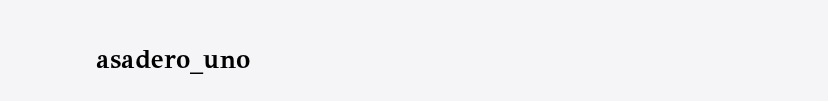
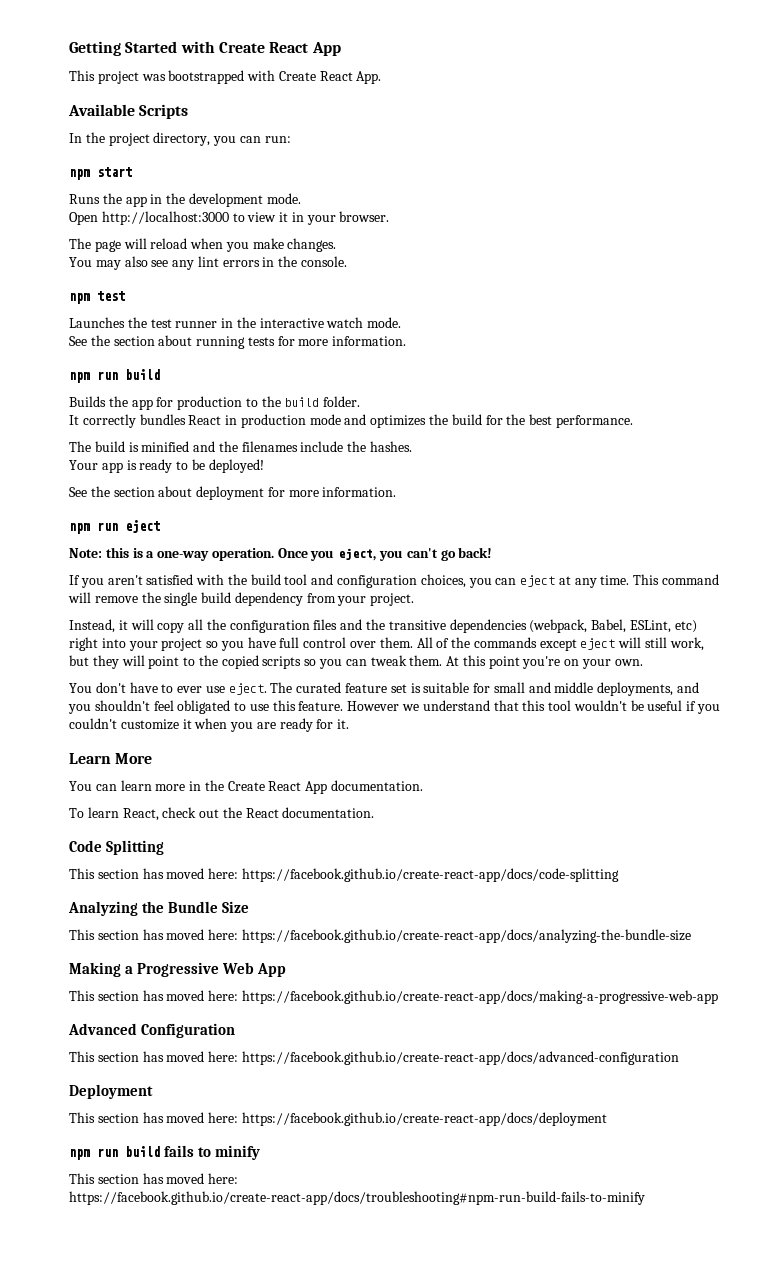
- asadero_uno
+ Getting Started with Create React App
+ This project was bootstrapped with Create React App.
+ Available Scripts
+ In the project directory, you can run:
+ npm start
+ Runs the app in the development mode.
+ Open http://localhost:3000 to view it in your browser.
+ The page will reload when you make changes.
+ You may also see any lint errors in the console.
+ npm test
+ Launches the test runner in the interactive watch mode.
+ See the section about running tests for more information.
+ npm run build
+ Builds the app for production to the build folder.
+ It correctly bundles React in production mode and optimizes the build for the best performance.
+ The build is minified and the filenames include the hashes.
+ Your app is ready to be deployed!
+ See the section about deployment for more information.
+ npm run eject
+ Note: this is a one-way operation. Once you eject, you can't go back!
+ If you aren't satisfied with the build tool and configuration choices, you can eject at any time. This command will remove the single build dependency from your project.
+ Instead, it will copy all the configuration files and the transitive dependencies (webpack, Babel, ESLint, etc) right into your project so you have full control over them. All of the commands except eject will still work, but they will point to the copied scripts so you can tweak them. At this point you're on your own.
+ You don't have to ever use eject. The curated feature set is suitable for small and middle deployments, and you shouldn't feel obligated to use this feature. However we understand that this tool wouldn't be useful if you couldn't customize it when you are ready for it.
+ Learn More
+ You can learn more in the Create React App documentation.
+ To learn React, check out the React documentation.
+ Code Splitting
+ This section has moved here: https://facebook.github.io/create-react-app/docs/code-splitting
+ Analyzing the Bundle Size
+ This section has moved here: https://facebook.github.io/create-react-app/docs/analyzing-the-bundle-size
+ Making a Progressive Web App
+ This section has moved here: https://facebook.github.io/create-react-app/docs/making-a-progressive-web-app
+ Advanced Configuration
+ This section has moved here: https://facebook.github.io/create-react-app/docs/advanced-configuration
+ Deployment
+ This section has moved here: https://facebook.github.io/create-react-app/docs/deployment
+ npm run build fails to minify
+ This section has moved here: https://facebook.github.io/create-react-app/docs/troubleshooting#npm-run-build-fails-to-minify

